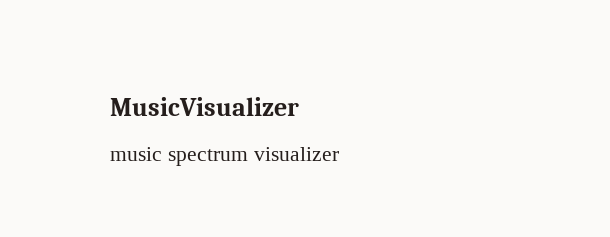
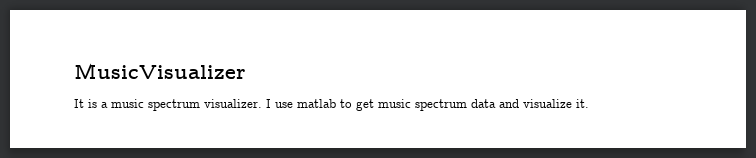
- music spectrum visualizer
+ It is a music spectrum visualizer. I use matlab to get music spectrum data and visualize it.

